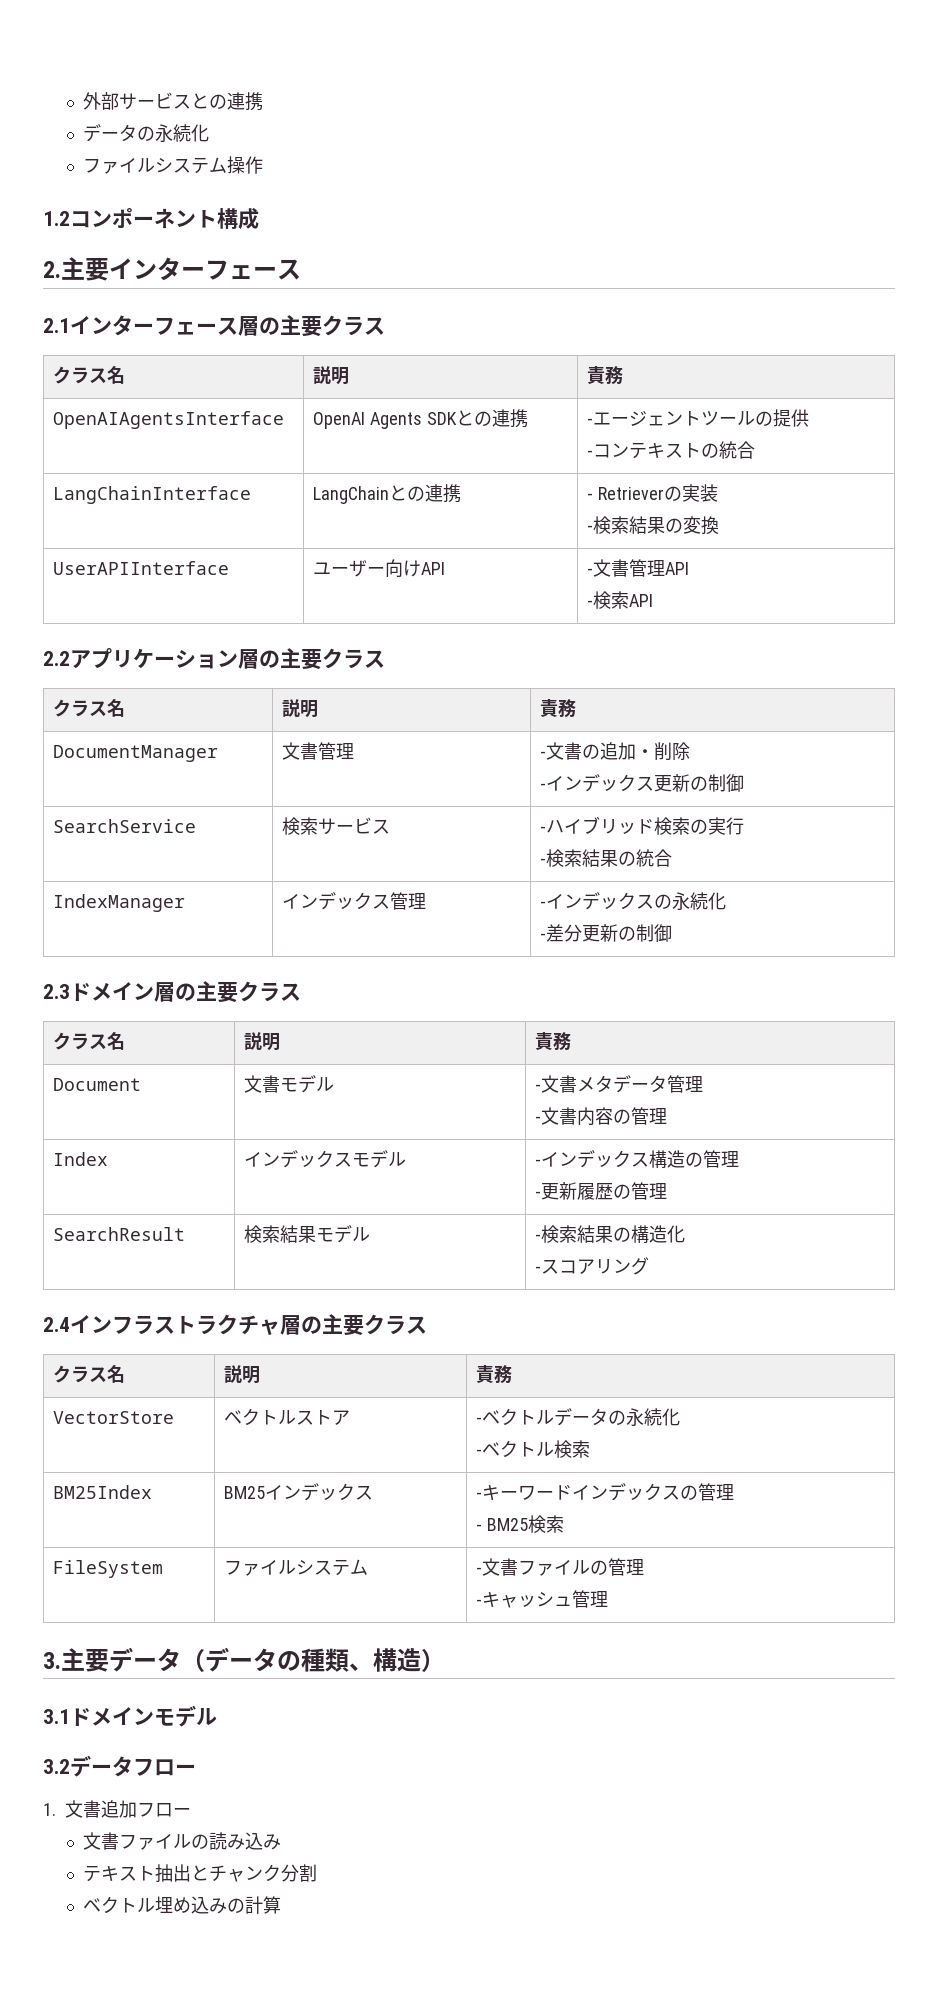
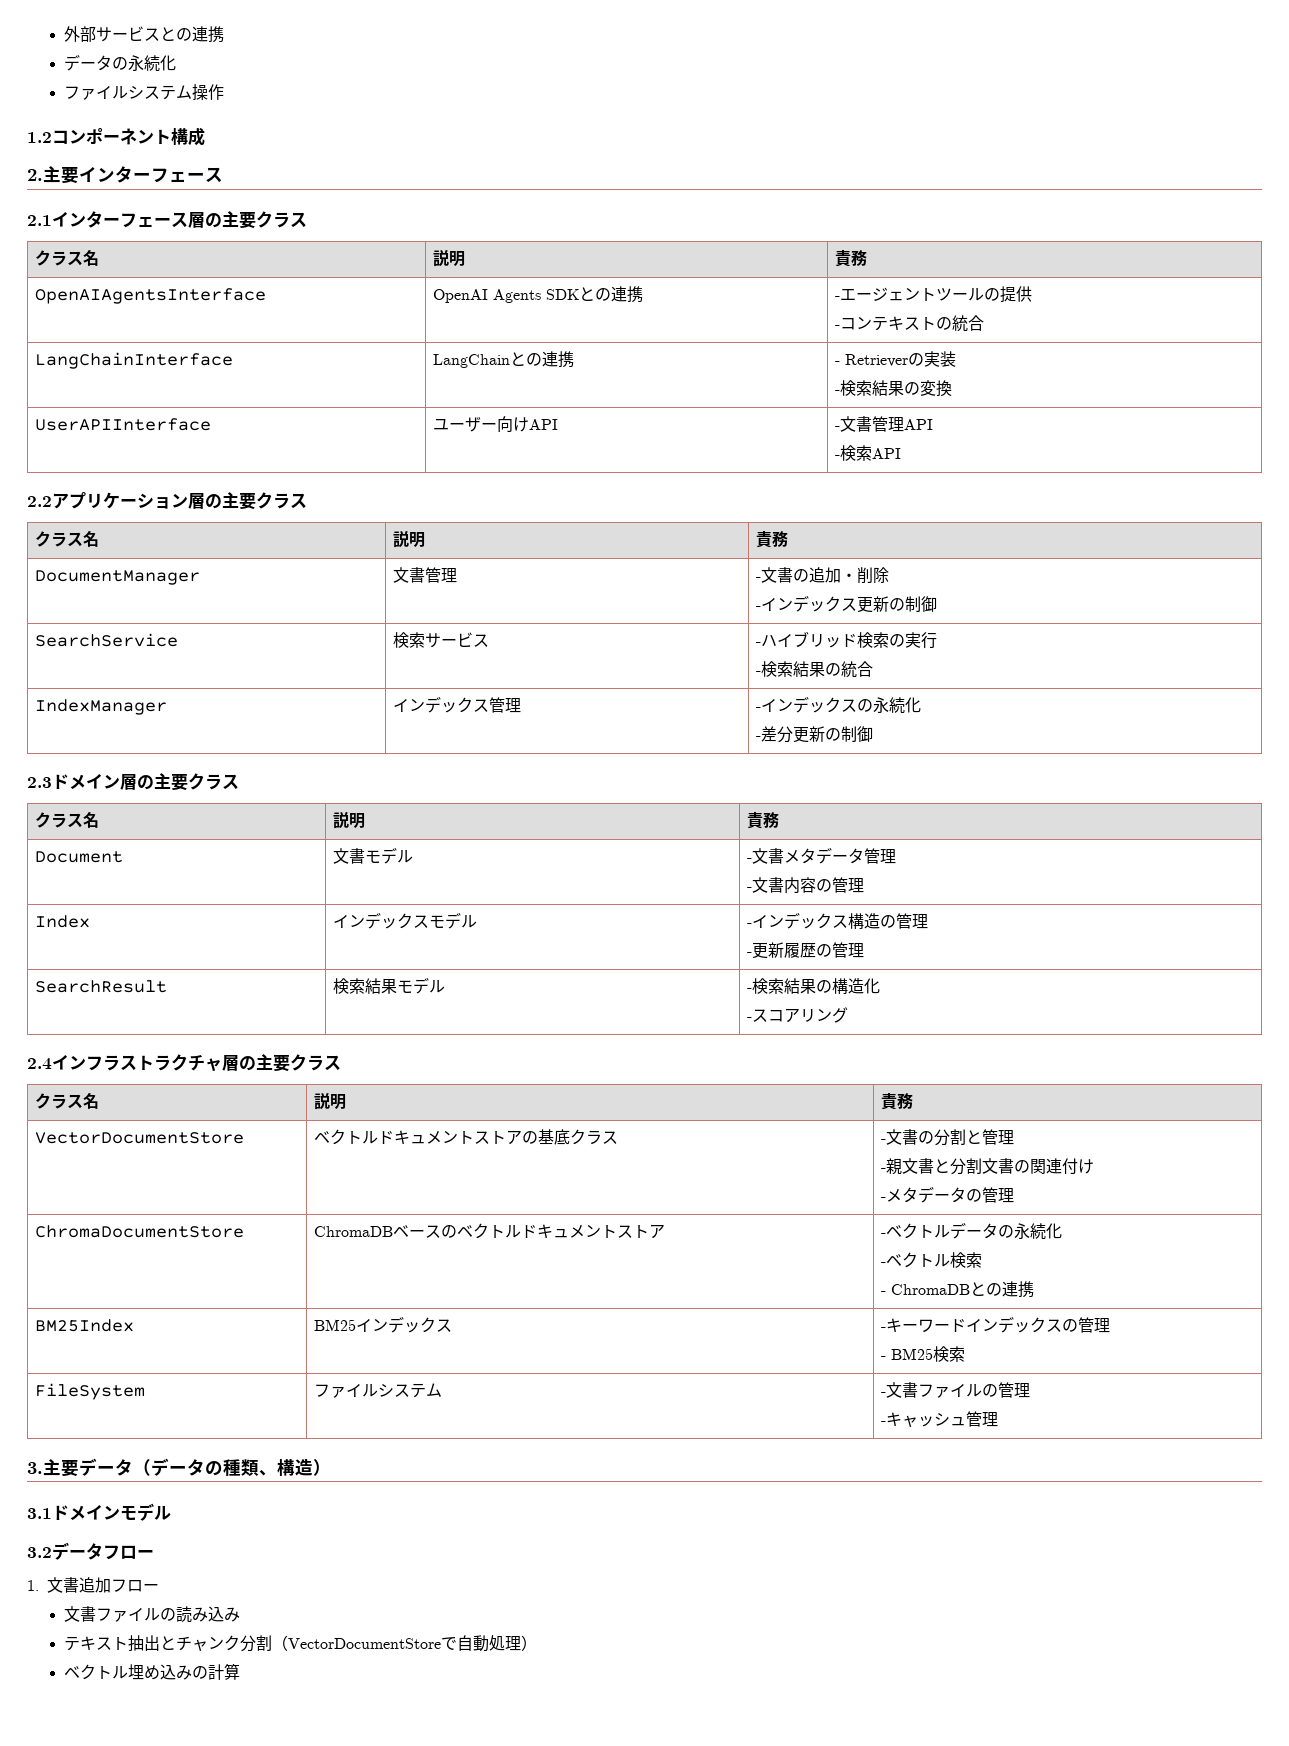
- VectorStore | ベクトルストア | -ベクトルデータの永続化
+ VectorDocumentStore | ベクトルドキュメントストアの基底クラス | -文書の分割と管理
+ -親文書と分割文書の関連付け
+ -メタデータの管理
+ ChromaDocumentStore | ChromaDBベースのベクトルドキュメントストア | -ベクトルデータの永続化
  -ベクトル検索
+ - ChromaDBとの連携
- テキスト抽出とチャンク分割
+ テキスト抽出とチャンク分割（VectorDocumentStoreで自動処理）

